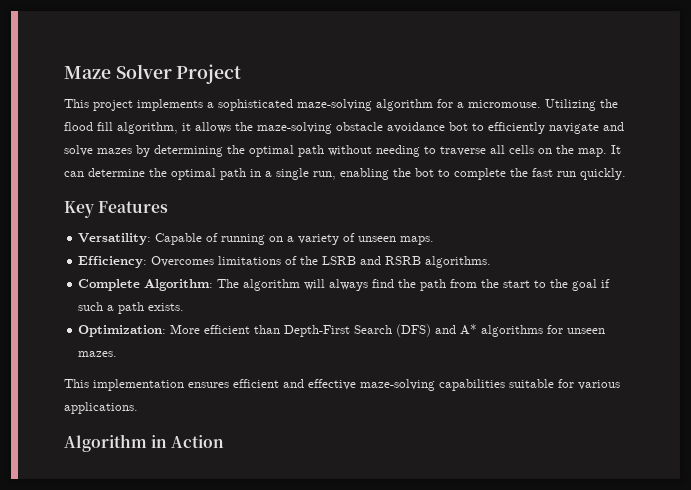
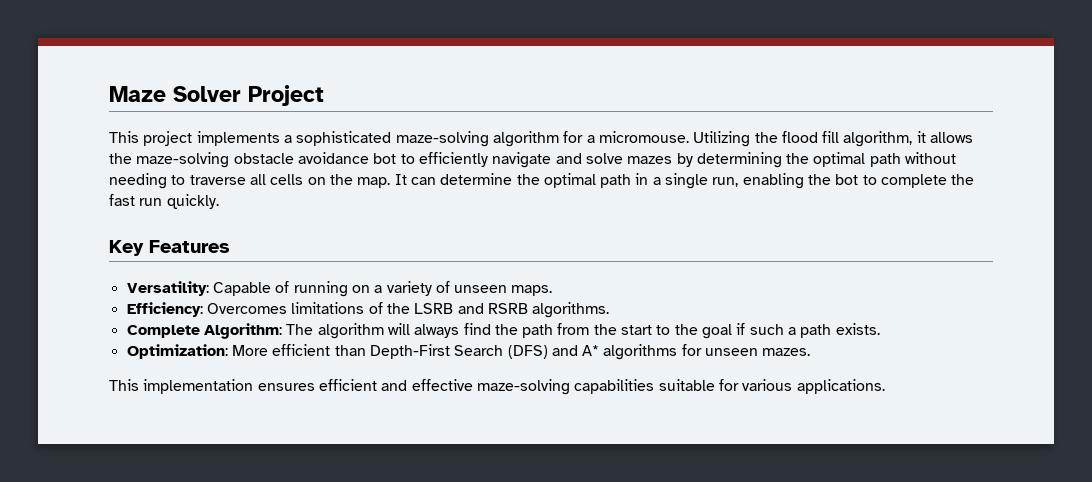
- Algorithm in Action

